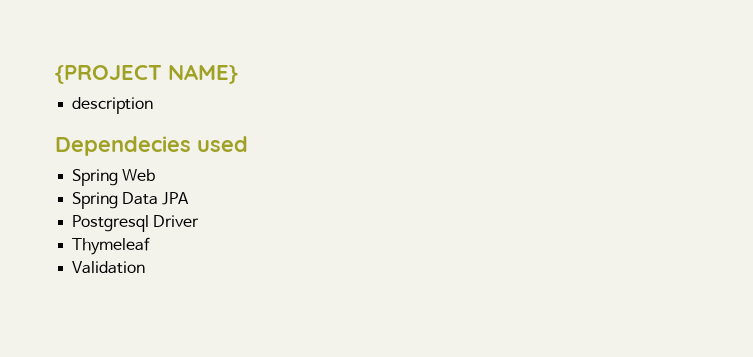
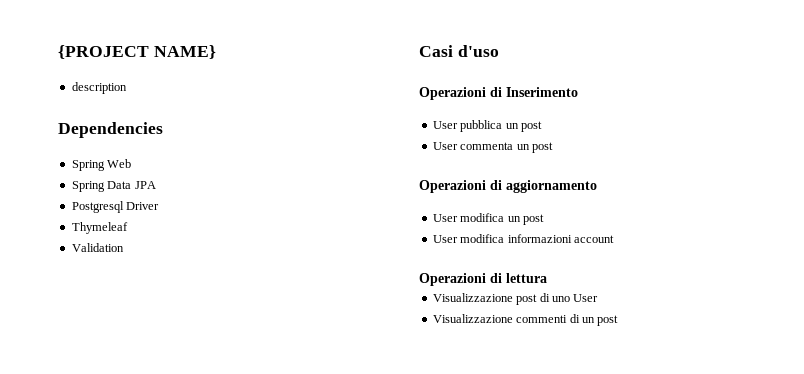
- Dependecies used
+ Dependencies
+ Casi d'uso
+ Operazioni di Inserimento
+ User pubblica un post
+ User commenta un post
+ Operazioni di aggiornamento
+ User modifica un post
+ User modifica informazioni account
+ Operazioni di lettura
+ Visualizzazione post di uno User
+ Visualizzazione commenti di un post

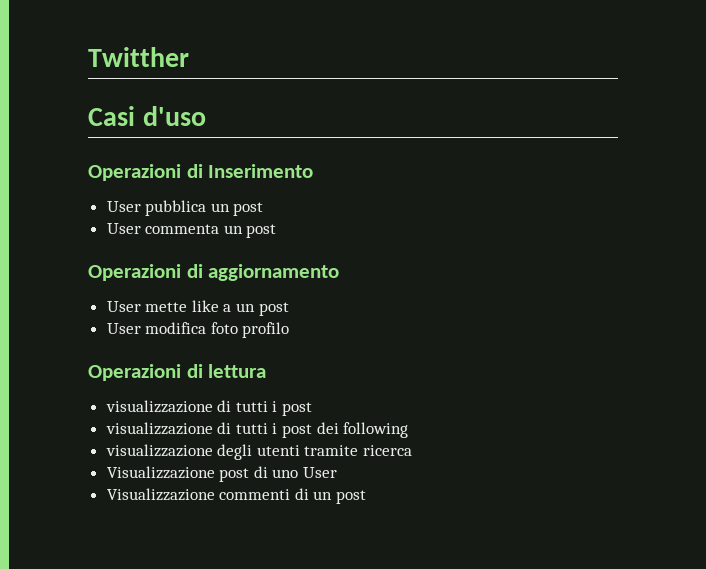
- {PROJECT NAME}
- description
- Dependencies
- Spring Web
- Spring Data JPA
- Postgresql Driver
- Thymeleaf
- Validation
+ Twitther
- User modifica un post
+ User mette like a un post
- User modifica informazioni account
+ User modifica foto profilo
  Operazioni di lettura
+ visualizzazione di tutti i post
+ visualizzazione di tutti i post dei following
+ visualizzazione degli utenti tramite ricerca

